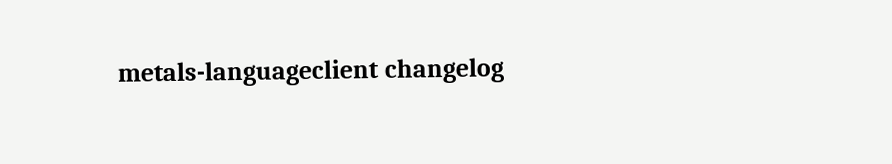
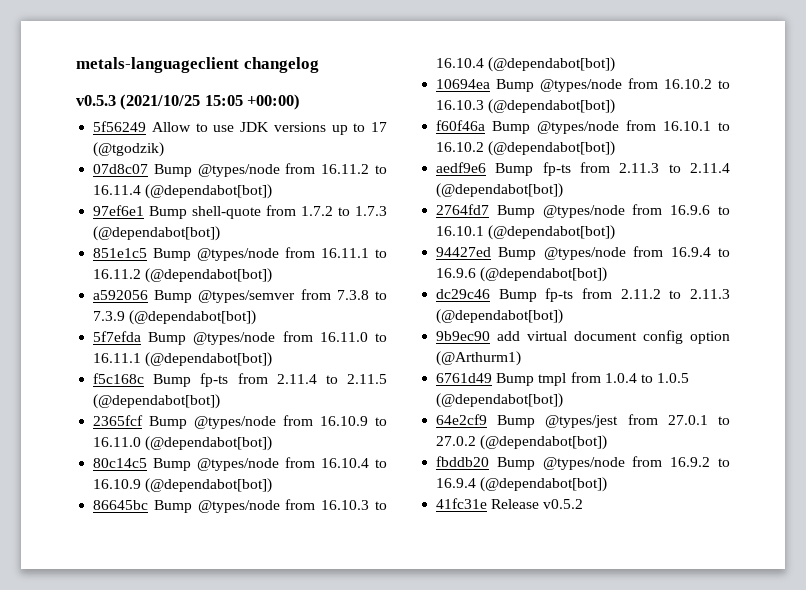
+ v0.5.3 (2021/10/25 15:05 +00:00)
+ 5f56249 Allow to use JDK versions up to 17 (@tgodzik)
+ 07d8c07 Bump @types/node from 16.11.2 to 16.11.4 (@dependabot[bot])
+ 97ef6e1 Bump shell-quote from 1.7.2 to 1.7.3 (@dependabot[bot])
+ 851e1c5 Bump @types/node from 16.11.1 to 16.11.2 (@dependabot[bot])
+ a592056 Bump @types/semver from 7.3.8 to 7.3.9 (@dependabot[bot])
+ 5f7efda Bump @types/node from 16.11.0 to 16.11.1 (@dependabot[bot])
+ f5c168c Bump fp-ts from 2.11.4 to 2.11.5 (@dependabot[bot])
+ 2365fcf Bump @types/node from 16.10.9 to 16.11.0 (@dependabot[bot])
+ 80c14c5 Bump @types/node from 16.10.4 to 16.10.9 (@dependabot[bot])
+ 86645bc Bump @types/node from 16.10.3 to 16.10.4 (@dependabot[bot])
+ 10694ea Bump @types/node from 16.10.2 to 16.10.3 (@dependabot[bot])
+ f60f46a Bump @types/node from 16.10.1 to 16.10.2 (@dependabot[bot])
+ aedf9e6 Bump fp-ts from 2.11.3 to 2.11.4 (@dependabot[bot])
+ 2764fd7 Bump @types/node from 16.9.6 to 16.10.1 (@dependabot[bot])
+ 94427ed Bump @types/node from 16.9.4 to 16.9.6 (@dependabot[bot])
+ dc29c46 Bump fp-ts from 2.11.2 to 2.11.3 (@dependabot[bot])
+ 9b9ec90 add virtual document config option (@Arthurm1)
+ 6761d49 Bump tmpl from 1.0.4 to 1.0.5 (@dependabot[bot])
+ 64e2cf9 Bump @types/jest from 27.0.1 to 27.0.2 (@dependabot[bot])
+ fbddb20 Bump @types/node from 16.9.2 to 16.9.4 (@dependabot[bot])
+ 41fc31e Release v0.5.2

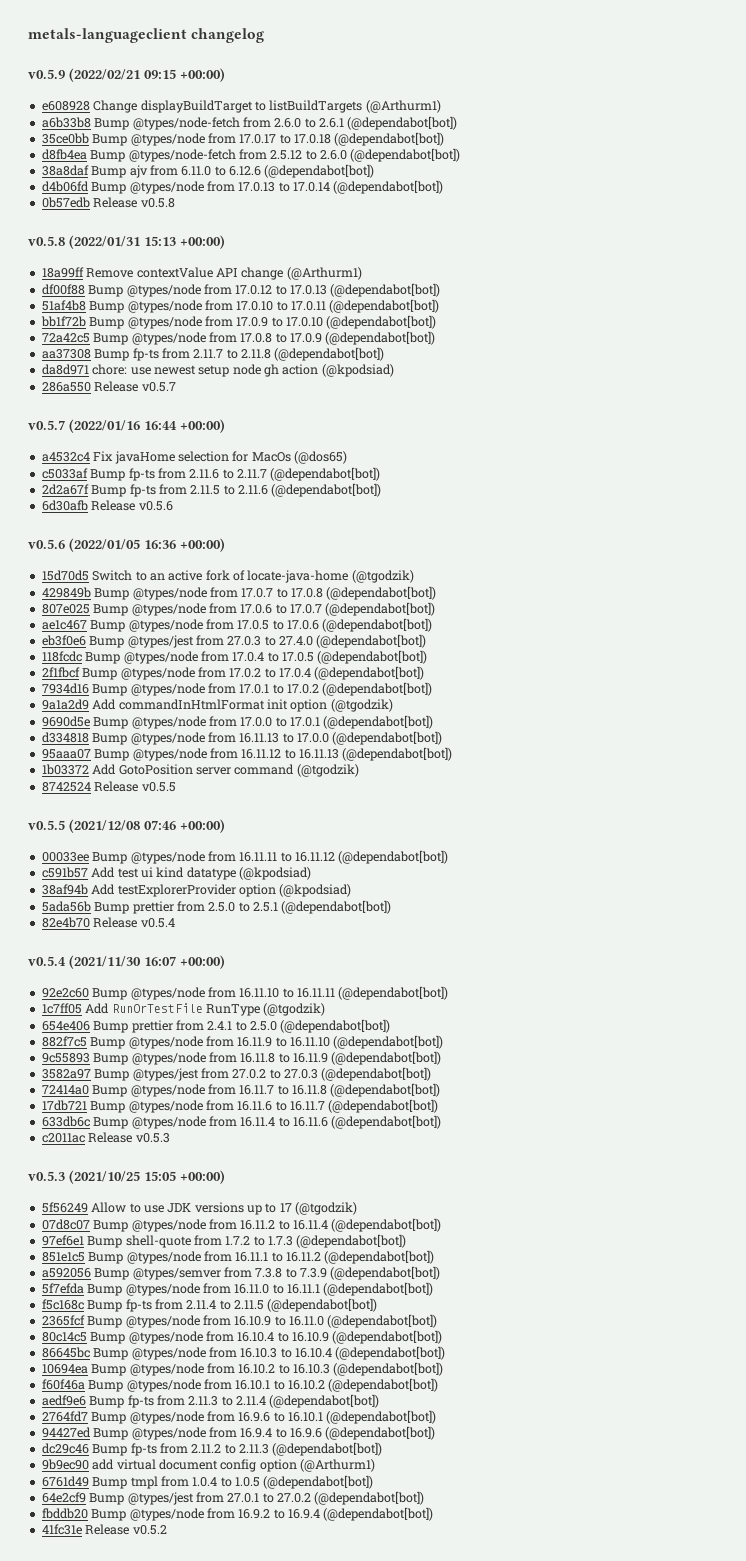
+ v0.5.9 (2022/02/21 09:15 +00:00)
+ e608928 Change displayBuildTarget to listBuildTargets (@Arthurm1)
+ a6b33b8 Bump @types/node-fetch from 2.6.0 to 2.6.1 (@dependabot[bot])
+ 35ce0bb Bump @types/node from 17.0.17 to 17.0.18 (@dependabot[bot])
+ d8fb4ea Bump @types/node-fetch from 2.5.12 to 2.6.0 (@dependabot[bot])
+ 38a8daf Bump ajv from 6.11.0 to 6.12.6 (@dependabot[bot])
+ d4b06fd Bump @types/node from 17.0.13 to 17.0.14 (@dependabot[bot])
+ 0b57edb Release v0.5.8
+ v0.5.8 (2022/01/31 15:13 +00:00)
+ 18a99ff Remove contextValue API change (@Arthurm1)
+ df00f88 Bump @types/node from 17.0.12 to 17.0.13 (@dependabot[bot])
+ 51af4b8 Bump @types/node from 17.0.10 to 17.0.11 (@dependabot[bot])
+ bb1f72b Bump @types/node from 17.0.9 to 17.0.10 (@dependabot[bot])
+ 72a42c5 Bump @types/node from 17.0.8 to 17.0.9 (@dependabot[bot])
+ aa37308 Bump fp-ts from 2.11.7 to 2.11.8 (@dependabot[bot])
+ da8d971 chore: use newest setup node gh action (@kpodsiad)
+ 286a550 Release v0.5.7
+ v0.5.7 (2022/01/16 16:44 +00:00)
+ a4532c4 Fix javaHome selection for MacOs (@dos65)
+ c5033af Bump fp-ts from 2.11.6 to 2.11.7 (@dependabot[bot])
+ 2d2a67f Bump fp-ts from 2.11.5 to 2.11.6 (@dependabot[bot])
+ 6d30afb Release v0.5.6
+ v0.5.6 (2022/01/05 16:36 +00:00)
+ 15d70d5 Switch to an active fork of locate-java-home (@tgodzik)
+ 429849b Bump @types/node from 17.0.7 to 17.0.8 (@dependabot[bot])
+ 807e025 Bump @types/node from 17.0.6 to 17.0.7 (@dependabot[bot])
+ ae1c467 Bump @types/node from 17.0.5 to 17.0.6 (@dependabot[bot])
+ eb3f0e6 Bump @types/jest from 27.0.3 to 27.4.0 (@dependabot[bot])
+ 118fcdc Bump @types/node from 17.0.4 to 17.0.5 (@dependabot[bot])
+ 2f1fbcf Bump @types/node from 17.0.2 to 17.0.4 (@dependabot[bot])
+ 7934d16 Bump @types/node from 17.0.1 to 17.0.2 (@dependabot[bot])
+ 9a1a2d9 Add commandInHtmlFormat init option (@tgodzik)
+ 9690d5e Bump @types/node from 17.0.0 to 17.0.1 (@dependabot[bot])
+ d334818 Bump @types/node from 16.11.13 to 17.0.0 (@dependabot[bot])
+ 95aaa07 Bump @types/node from 16.11.12 to 16.11.13 (@dependabot[bot])
+ 1b03372 Add GotoPosition server command (@tgodzik)
+ 8742524 Release v0.5.5
+ v0.5.5 (2021/12/08 07:46 +00:00)
+ 00033ee Bump @types/node from 16.11.11 to 16.11.12 (@dependabot[bot])
+ c591b57 Add test ui kind datatype (@kpodsiad)
+ 38af94b Add testExplorerProvider option (@kpodsiad)
+ 5ada56b Bump prettier from 2.5.0 to 2.5.1 (@dependabot[bot])
+ 82e4b70 Release v0.5.4
+ v0.5.4 (2021/11/30 16:07 +00:00)
+ 92e2c60 Bump @types/node from 16.11.10 to 16.11.11 (@dependabot[bot])
+ 1c7ff05 Add RunOrTestFile RunType (@tgodzik)
+ 654e406 Bump prettier from 2.4.1 to 2.5.0 (@dependabot[bot])
+ 882f7c5 Bump @types/node from 16.11.9 to 16.11.10 (@dependabot[bot])
+ 9c55893 Bump @types/node from 16.11.8 to 16.11.9 (@dependabot[bot])
+ 3582a97 Bump @types/jest from 27.0.2 to 27.0.3 (@dependabot[bot])
+ 72414a0 Bump @types/node from 16.11.7 to 16.11.8 (@dependabot[bot])
+ 17db721 Bump @types/node from 16.11.6 to 16.11.7 (@dependabot[bot])
+ 633db6c Bump @types/node from 16.11.4 to 16.11.6 (@dependabot[bot])
+ c2011ac Release v0.5.3

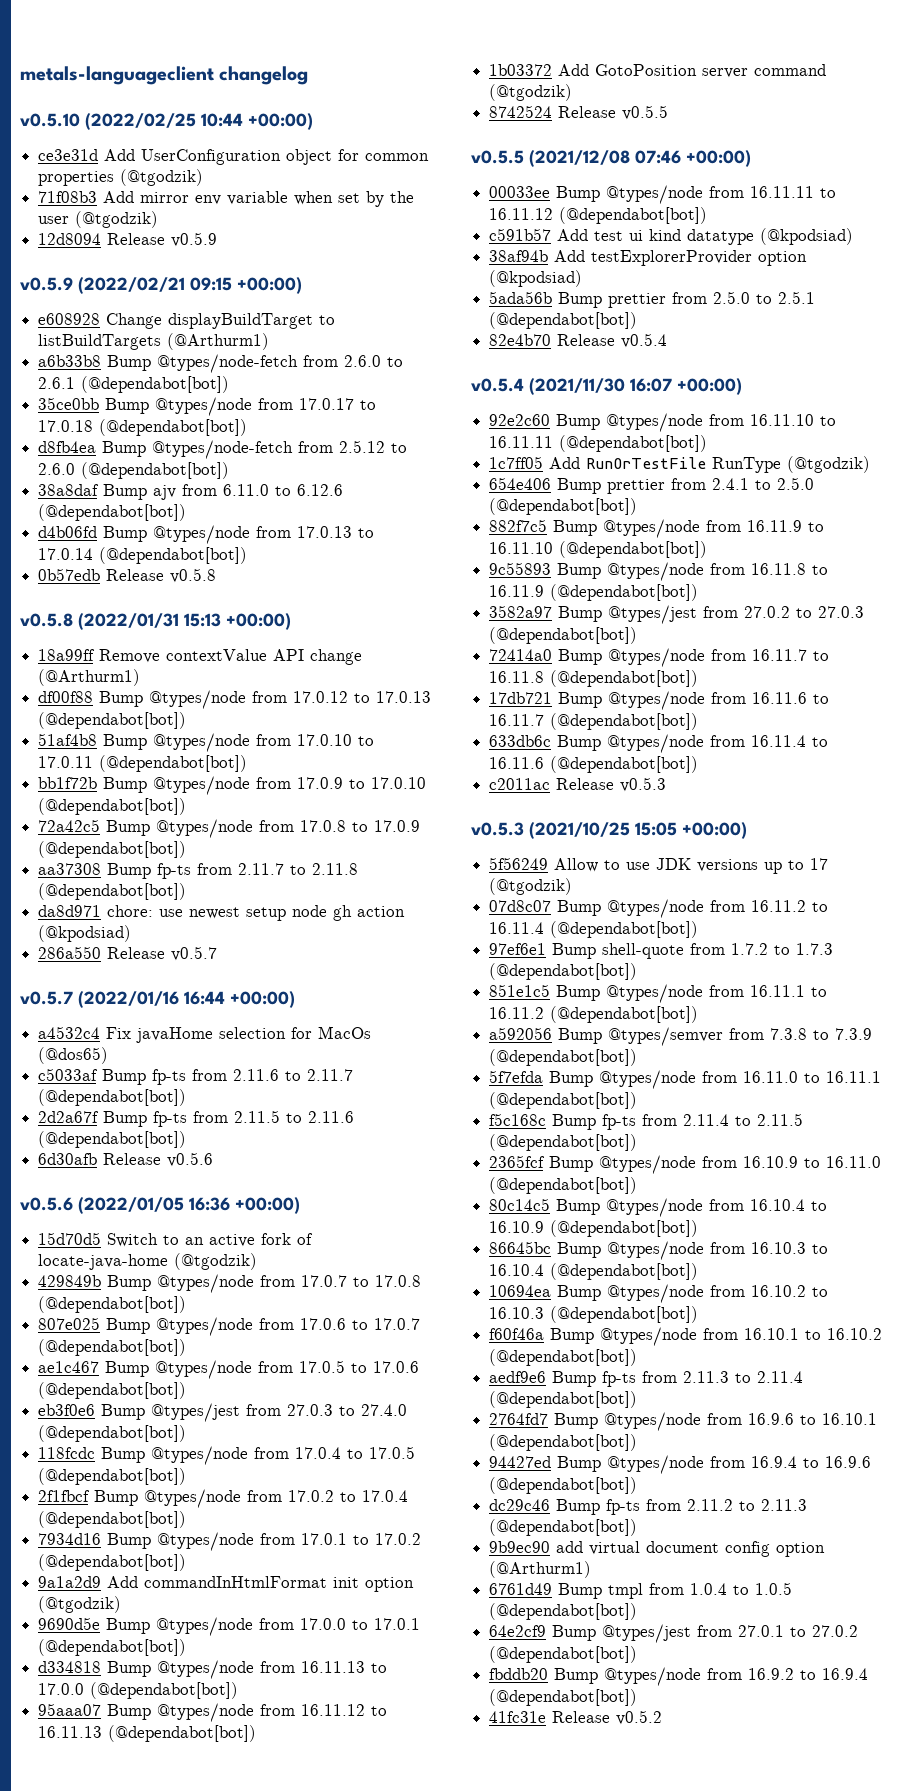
+ v0.5.10 (2022/02/25 10:44 +00:00)
+ ce3e31d Add UserConfiguration object for common properties (@tgodzik)
+ 71f08b3 Add mirror env variable when set by the user (@tgodzik)
+ 12d8094 Release v0.5.9

